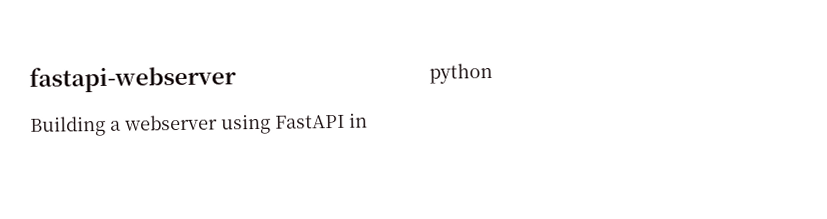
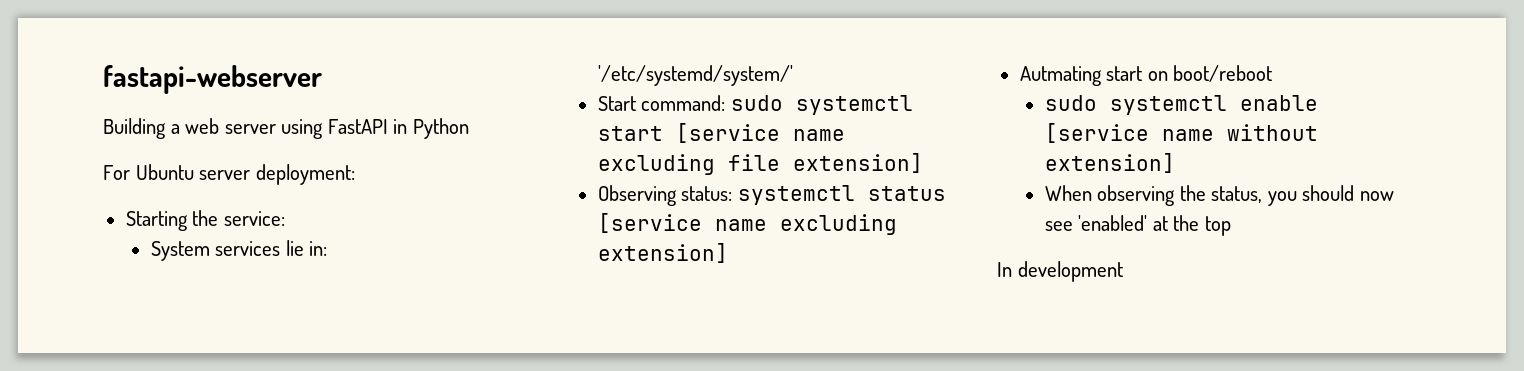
- Building a webserver using FastAPI in python
+ Building a web server using FastAPI in Python
+ For Ubuntu server deployment:
+ Starting the service:
+ System services lie in: '/etc/systemd/system/'
+ Start command: sudo systemctl start [service name excluding file extension]
+ Observing status: systemctl status [service name excluding extension]
+ Autmating start on boot/reboot
+ sudo systemctl enable [service name without extension]
+ When observing the status, you should now see 'enabled' at the top
+ In development

